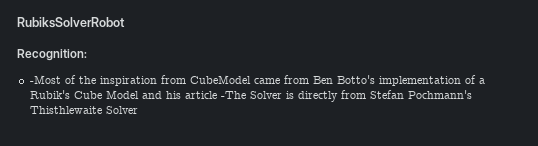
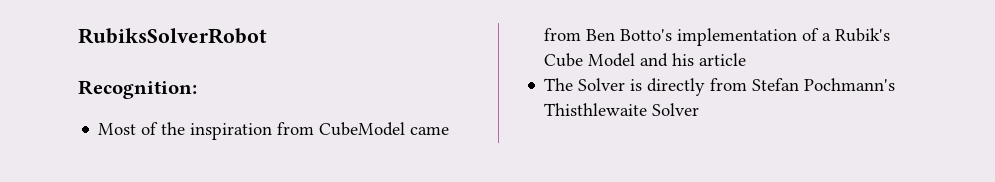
- -Most of the inspiration from CubeModel came from Ben Botto's implementation of a Rubik's Cube Model and his article -The Solver is directly from Stefan Pochmann's Thisthlewaite Solver
+ Most of the inspiration from CubeModel came from Ben Botto's implementation of a Rubik's Cube Model and his article
+ The Solver is directly from Stefan Pochmann's Thisthlewaite Solver

